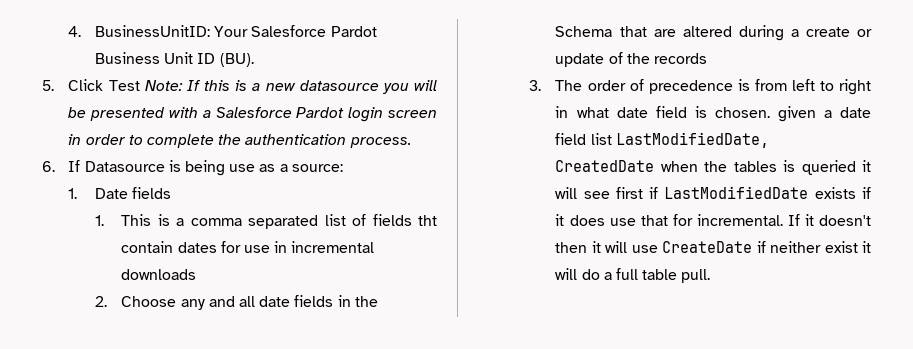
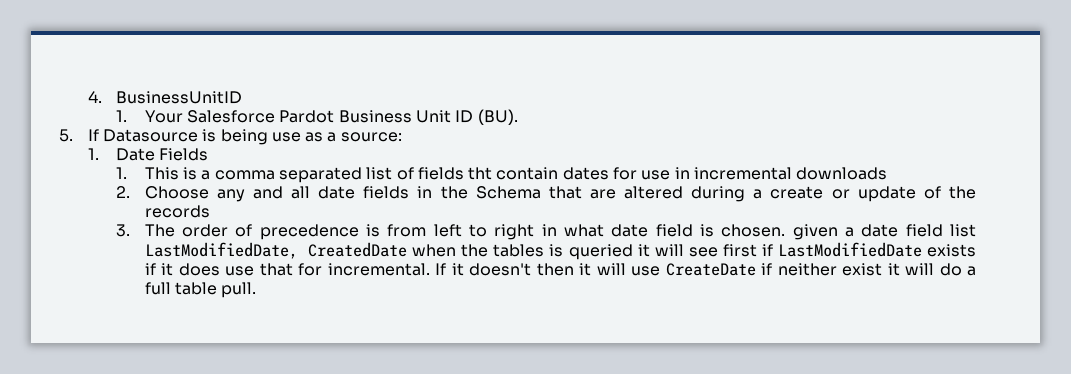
- 4. BusinessUnitID: Your Salesforce Pardot Business Unit ID (BU).
+ 4. BusinessUnitID
+ 1. Your Salesforce Pardot Business Unit ID (BU).
- 5. Click Test Note: If this is a new datasource you will be presented with a Salesforce Pardot login screen in order to complete the authentication process.
- 6. If Datasource is being use as a source:
+ 5. If Datasource is being use as a source:
- 1. Date fields
+ 1. Date Fields

